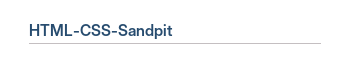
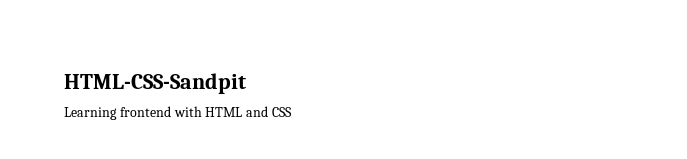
+ Learning frontend with HTML and CSS

